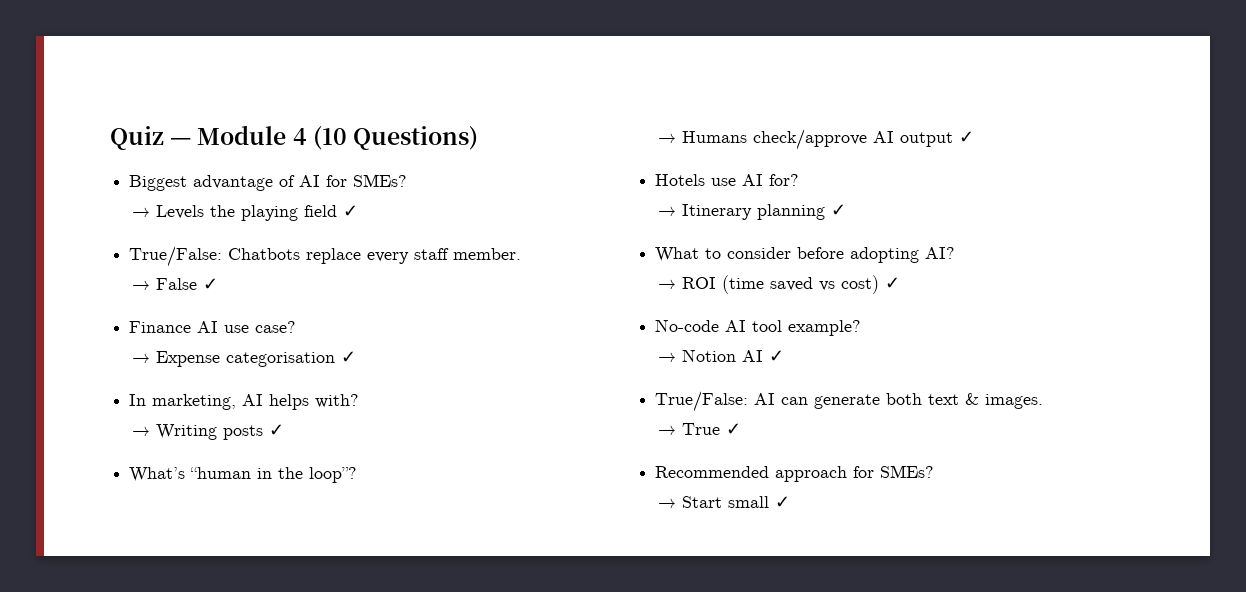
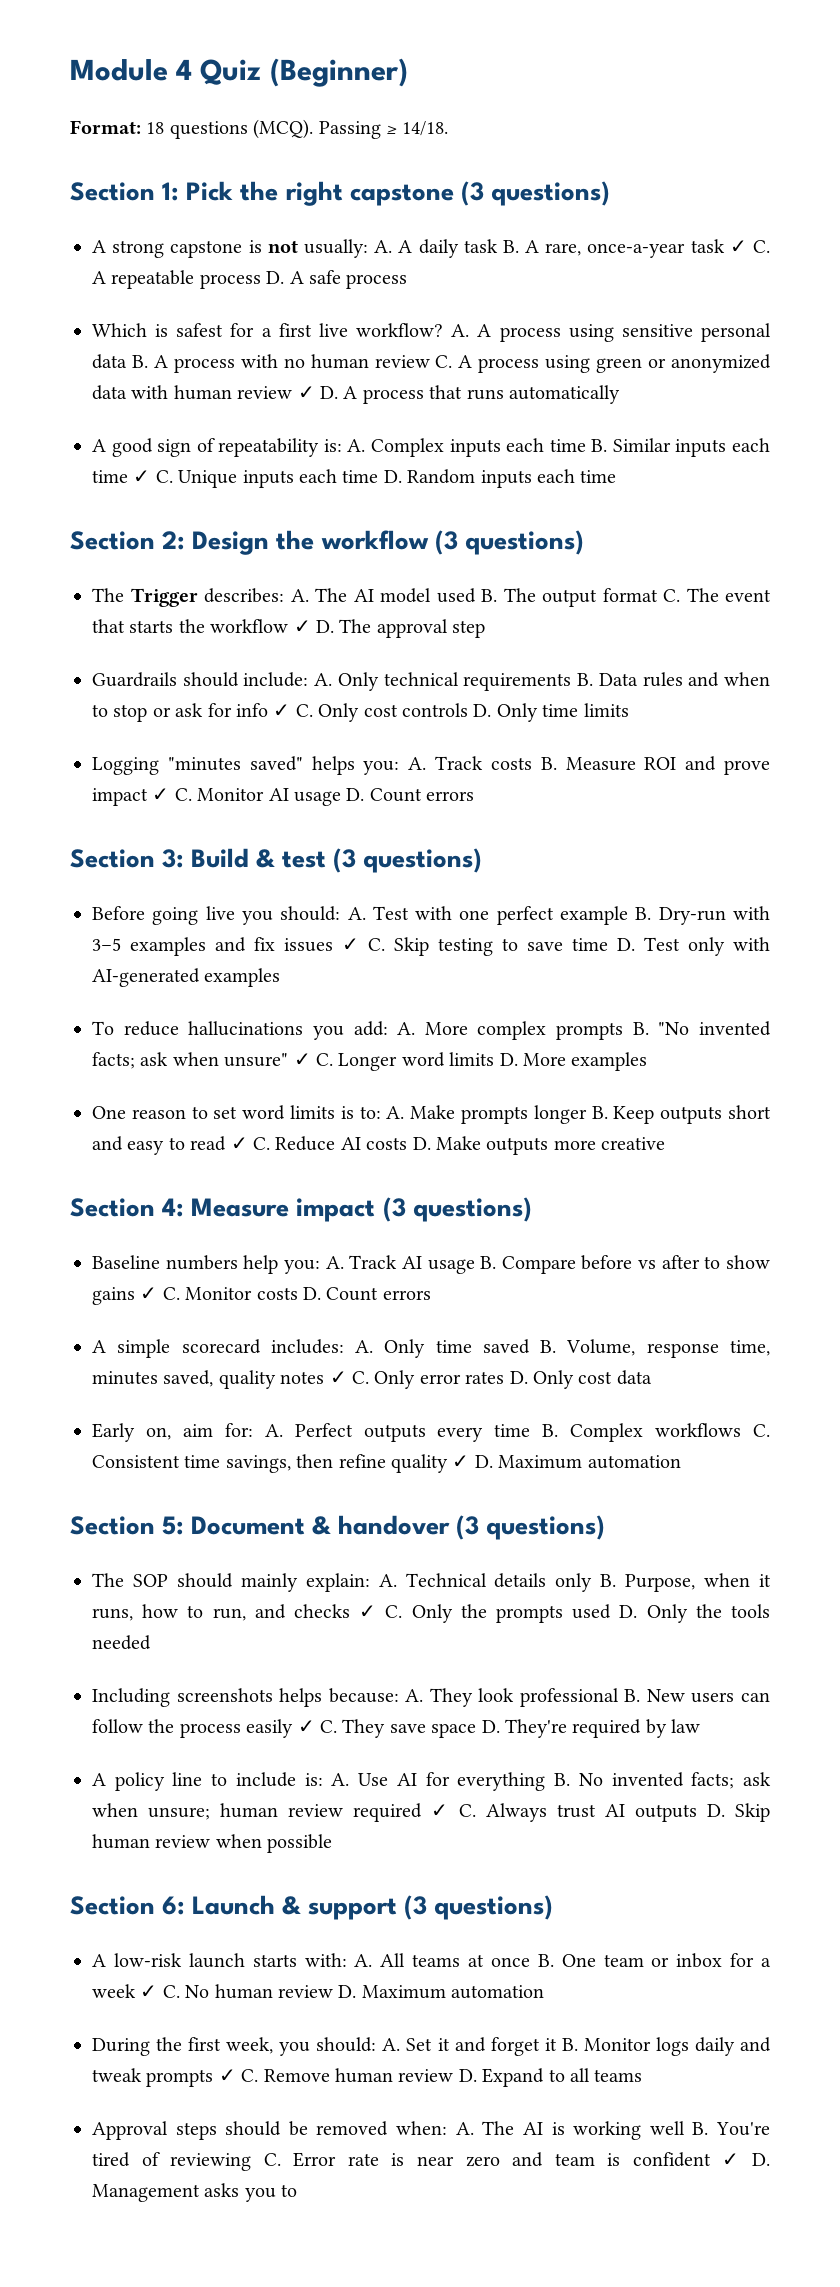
- Quiz — Module 4 (10 Questions)
- Biggest advantage of AI for SMEs?
- → Levels the playing field ✓
- True/False: Chatbots replace every staff member.
- → False ✓
- Finance AI use case?
- → Expense categorisation ✓
- In marketing, AI helps with?
- → Writing posts ✓
- What’s “human in the loop”?
- → Humans check/approve AI output ✓
- Hotels use AI for?
- → Itinerary planning ✓
- What to consider before adopting AI?
- → ROI (time saved vs cost) ✓
- No-code AI tool example?
- → Notion AI ✓
- True/False: AI can generate both text & images.
- → True ✓
- Recommended approach for SMEs?
- → Start small ✓
+ Module 4 Quiz (Beginner)
+ Format: 18 questions (MCQ). Passing ≥ 14/18.
+ Section 1: Pick the right capstone (3 questions)
+ A strong capstone is not usually: A. A daily task B. A rare, once-a-year task ✓ C. A repeatable process D. A safe process
+ Which is safest for a first live workflow? A. A process using sensitive personal data B. A process with no human review C. A process using green or anonymized data with human review ✓ D. A process that runs automatically
+ A good sign of repeatability is: A. Complex inputs each time B. Similar inputs each time ✓ C. Unique inputs each time D. Random inputs each time
+ Section 2: Design the workflow (3 questions)
+ The Trigger describes: A. The AI model used B. The output format C. The event that starts the workflow ✓ D. The approval step
+ Guardrails should include: A. Only technical requirements B. Data rules and when to stop or ask for info ✓ C. Only cost controls D. Only time limits
+ Logging "minutes saved" helps you: A. Track costs B. Measure ROI and prove impact ✓ C. Monitor AI usage D. Count errors
+ Section 3: Build & test (3 questions)
+ Before going live you should: A. Test with one perfect example B. Dry-run with 3–5 examples and fix issues ✓ C. Skip testing to save time D. Test only with AI-generated examples
+ To reduce hallucinations you add: A. More complex prompts B. "No invented facts; ask when unsure" ✓ C. Longer word limits D. More examples
+ One reason to set word limits is to: A. Make prompts longer B. Keep outputs short and easy to read ✓ C. Reduce AI costs D. Make outputs more creative
+ Section 4: Measure impact (3 questions)
+ Baseline numbers help you: A. Track AI usage B. Compare before vs after to show gains ✓ C. Monitor costs D. Count errors
+ A simple scorecard includes: A. Only time saved B. Volume, response time, minutes saved, quality notes ✓ C. Only error rates D. Only cost data
+ Early on, aim for: A. Perfect outputs every time B. Complex workflows C. Consistent time savings, then refine quality ✓ D. Maximum automation
+ Section 5: Document & handover (3 questions)
+ The SOP should mainly explain: A. Technical details only B. Purpose, when it runs, how to run, and checks ✓ C. Only the prompts used D. Only the tools needed
+ Including screenshots helps because: A. They look professional B. New users can follow the process easily ✓ C. They save space D. They're required by law
+ A policy line to include is: A. Use AI for everything B. No invented facts; ask when unsure; human review required ✓ C. Always trust AI outputs D. Skip human review when possible
+ Section 6: Launch & support (3 questions)
+ A low-risk launch starts with: A. All teams at once B. One team or inbox for a week ✓ C. No human review D. Maximum automation
+ During the first week, you should: A. Set it and forget it B. Monitor logs daily and tweak prompts ✓ C. Remove human review D. Expand to all teams
+ Approval steps should be removed when: A. The AI is working well B. You're tired of reviewing C. Error rate is near zero and team is confident ✓ D. Management asks you to

